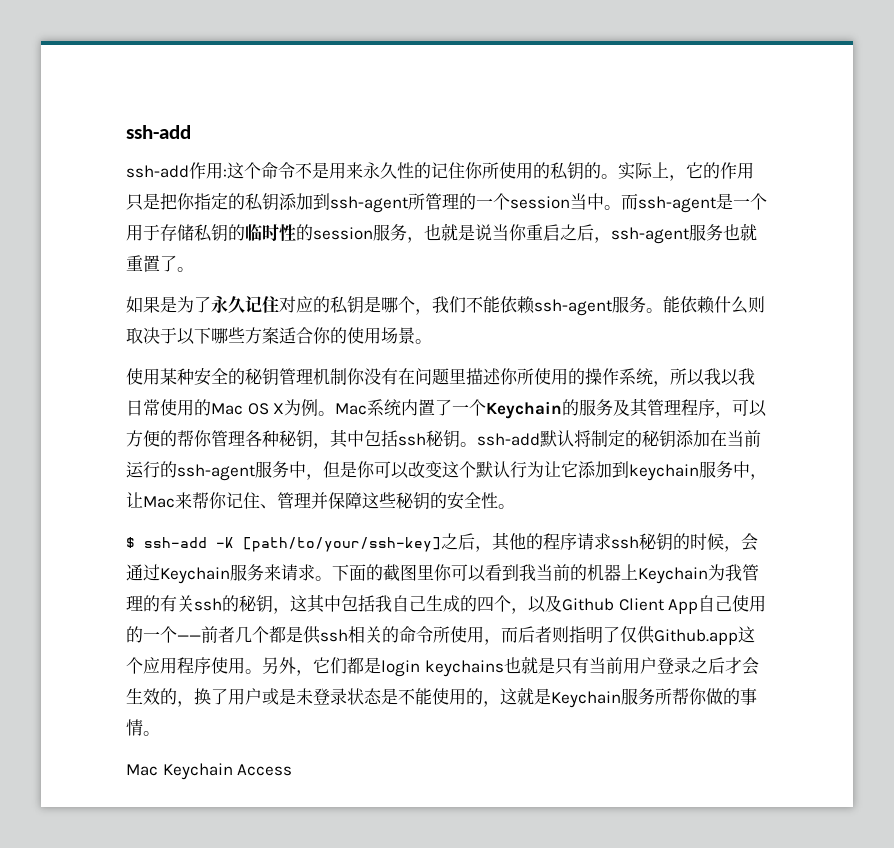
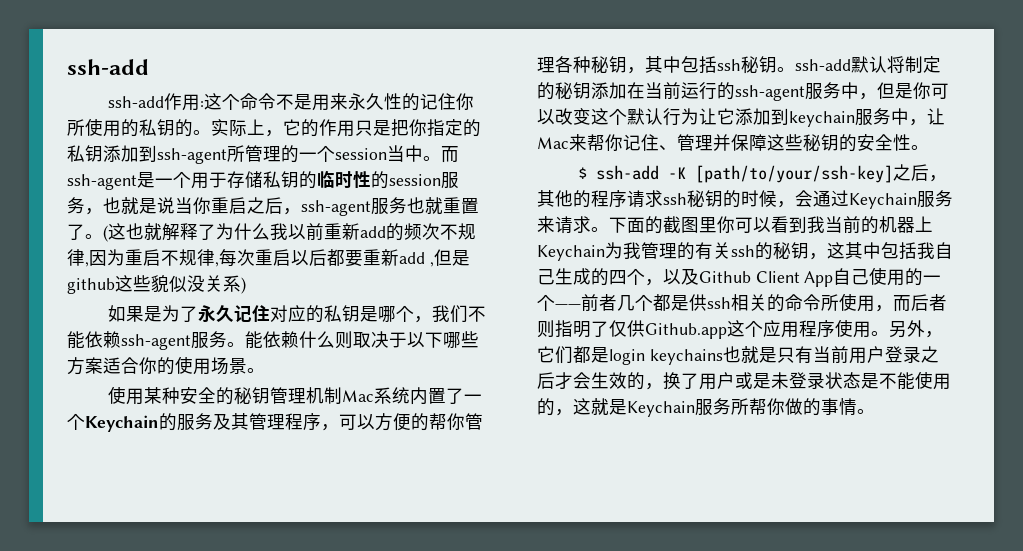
+ (这也就解释了为什么我以前重新add的频次不规律,因为重启不规律,每次重启以后都要重新add ,但是github这些貌似没关系)
- 使用某种安全的秘钥管理机制你没有在问题里描述你所使用的操作系统，所以我以我日常使用的Mac OS X为例。Mac系统内置了一个Keychain的服务及其管理程序，可以方便的帮你管理各种秘钥，其中包括ssh秘钥。ssh-add默认将制定的秘钥添加在当前运行的ssh-agent服务中，但是你可以改变这个默认行为让它添加到keychain服务中，让Mac来帮你记住、管理并保障这些秘钥的安全性。
+ 使用某种安全的秘钥管理机制Mac系统内置了一个Keychain的服务及其管理程序，可以方便的帮你管理各种秘钥，其中包括ssh秘钥。ssh-add默认将制定的秘钥添加在当前运行的ssh-agent服务中，但是你可以改变这个默认行为让它添加到keychain服务中，让Mac来帮你记住、管理并保障这些秘钥的安全性。
- Mac Keychain Access

